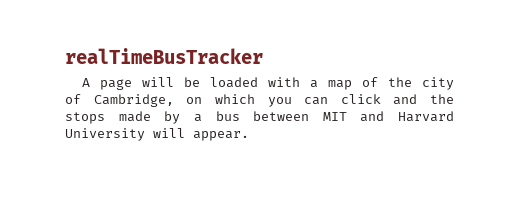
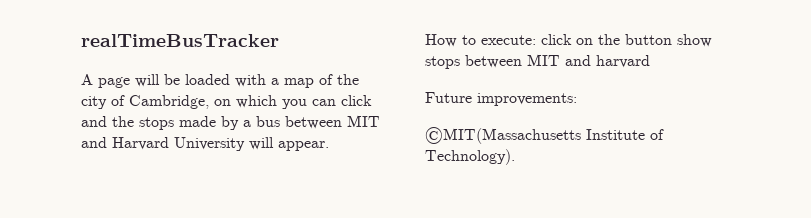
+ How to execute: click on the button show stops between MIT and harvard
+ Future improvements:
+ ©MIT(Massachusetts Institute of Technology).

